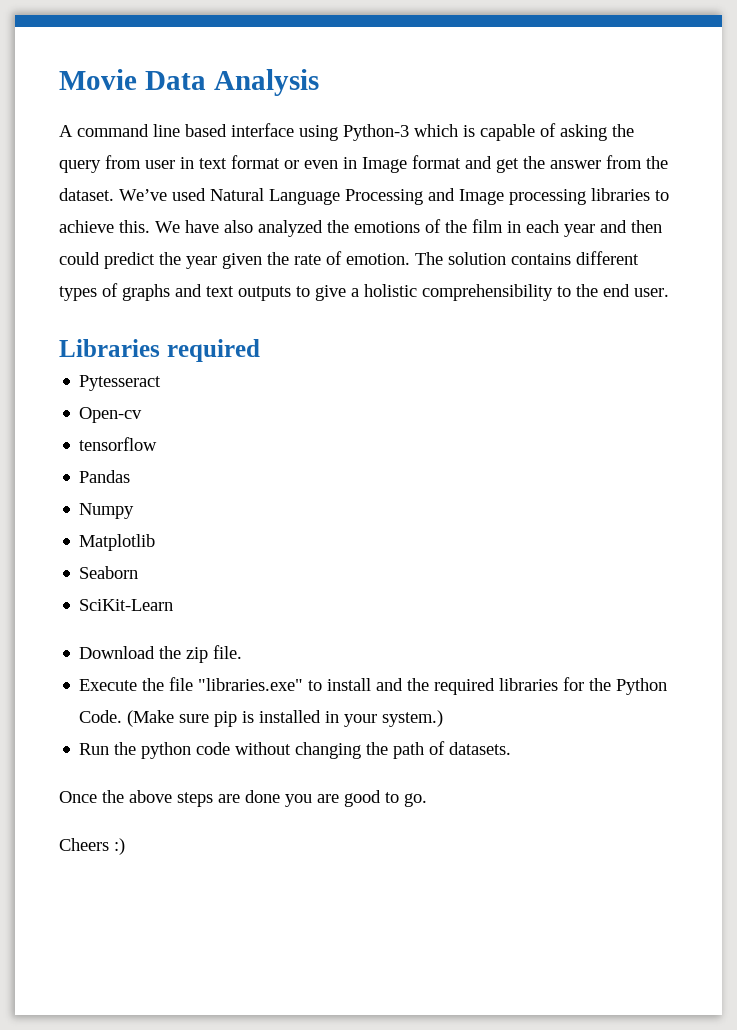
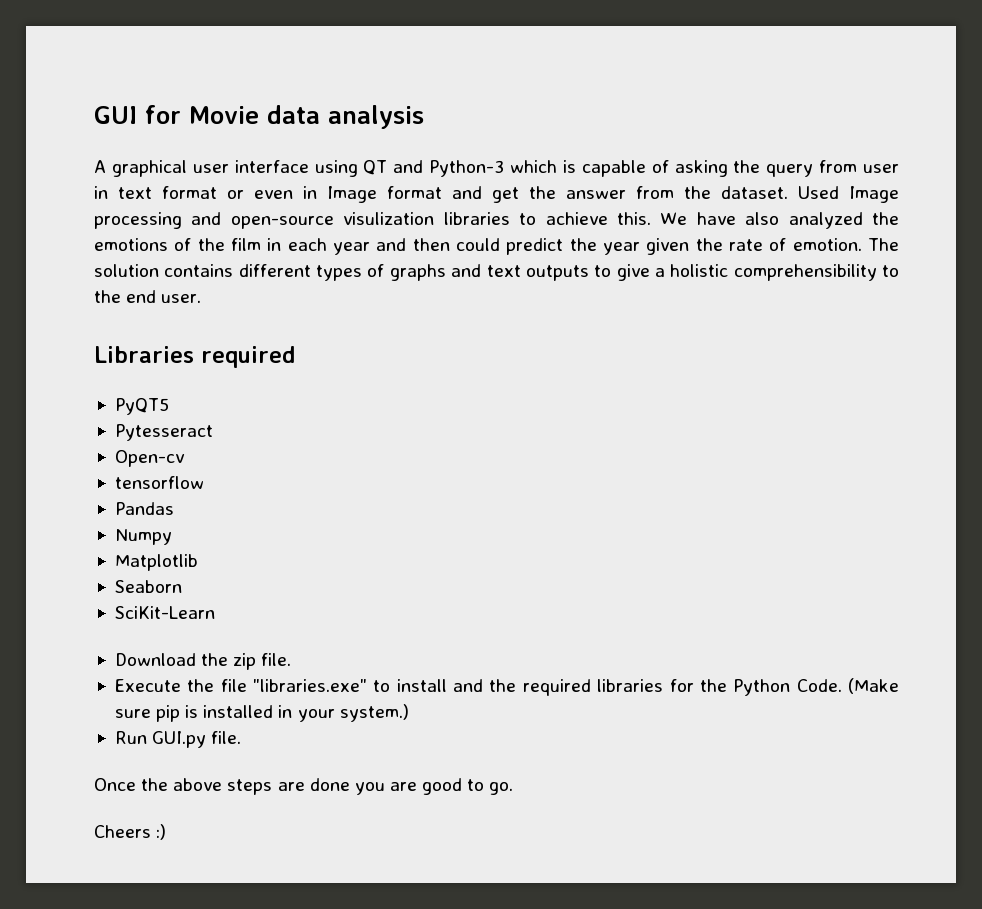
- Movie Data Analysis
- A command line based interface using Python-3 which is capable of asking the query from user in text format or even in Image format and get the answer from the dataset.
+ GUI for Movie data analysis
+ A graphical user interface using QT and Python-3 which is capable of asking the query from user in text format or even in Image format and get the answer from the dataset.
- We’ve used Natural Language Processing and Image processing libraries to achieve this.
+ Used Image processing and open-source visulization libraries to achieve this.
+ PyQT5
- Run the python code without changing the path of datasets.
+ Run GUI.py file.

